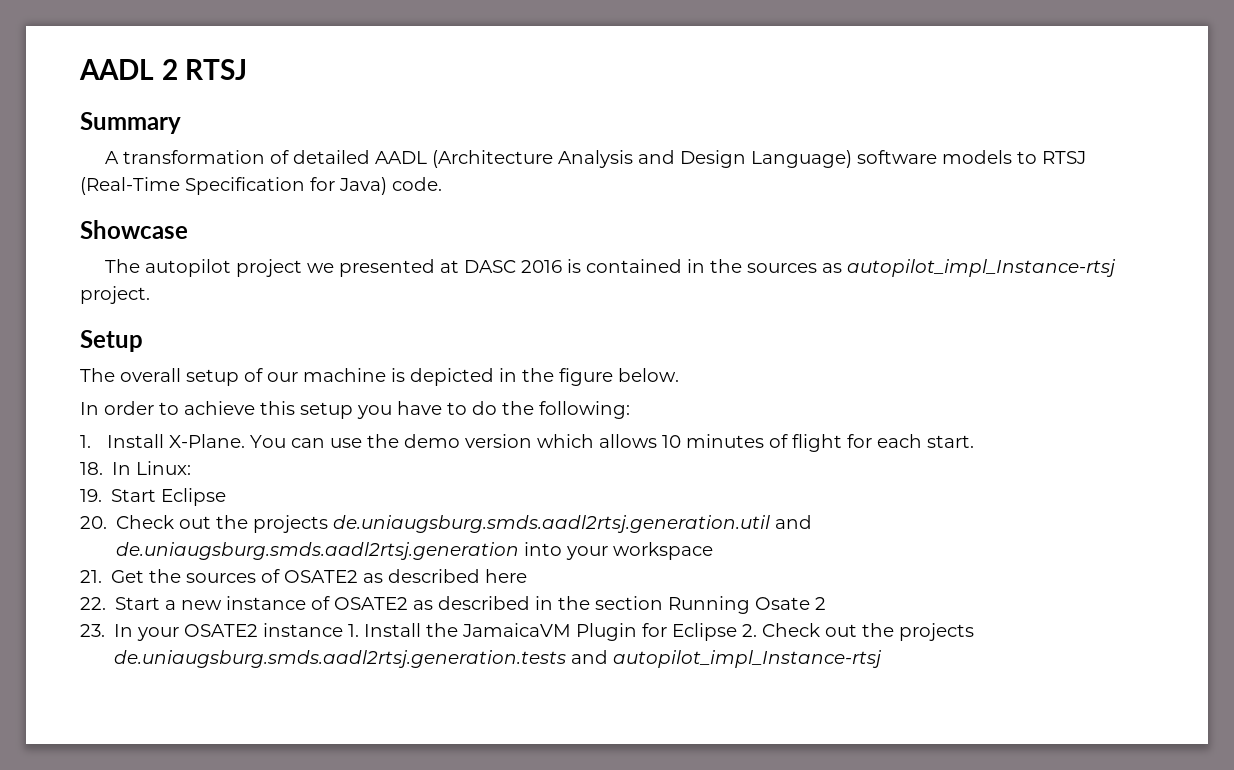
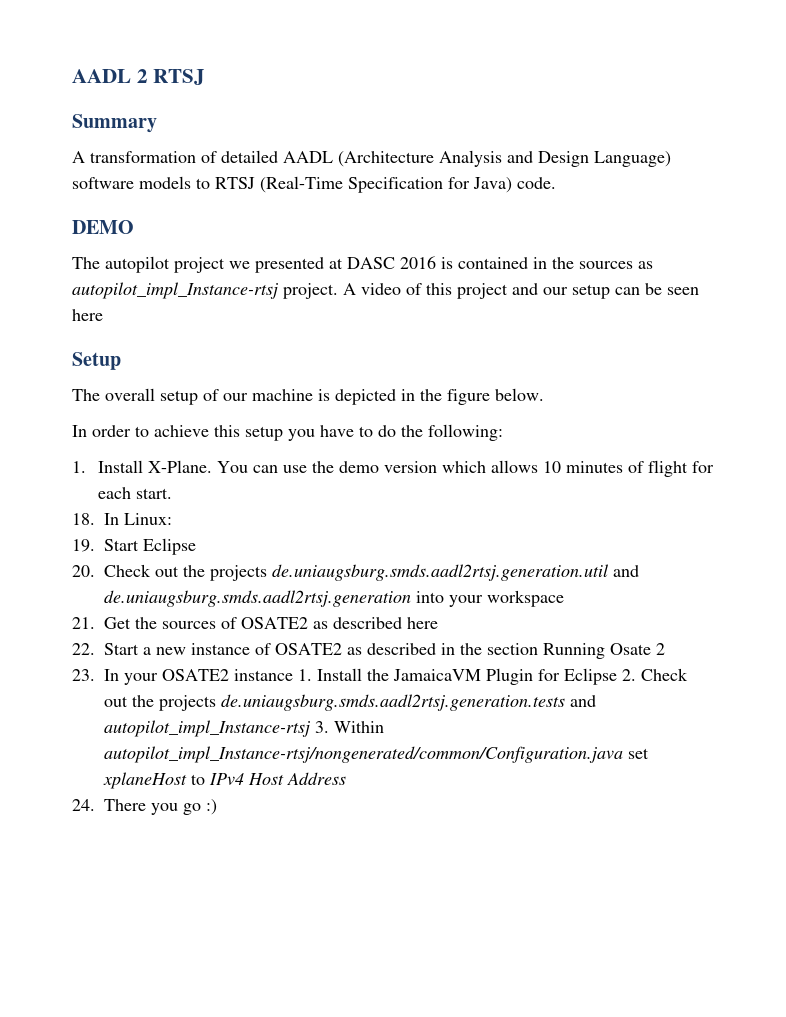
- Showcase
+ DEMO
+ A video of this project and our setup can be seen here
- 23. In your OSATE2 instance 1. Install the JamaicaVM Plugin for Eclipse 2. Check out the projects de.uniaugsburg.smds.aadl2rtsj.generation.tests and autopilot_impl_Instance-rtsj
+ 23. In your OSATE2 instance 1. Install the JamaicaVM Plugin for Eclipse 2. Check out the projects de.uniaugsburg.smds.aadl2rtsj.generation.tests and autopilot_impl_Instance-rtsj 3. Within autopilot_impl_Instance-rtsj/nongenerated/common/Configuration.java set xplaneHost to IPv4 Host Address
+ 24. There you go :)

